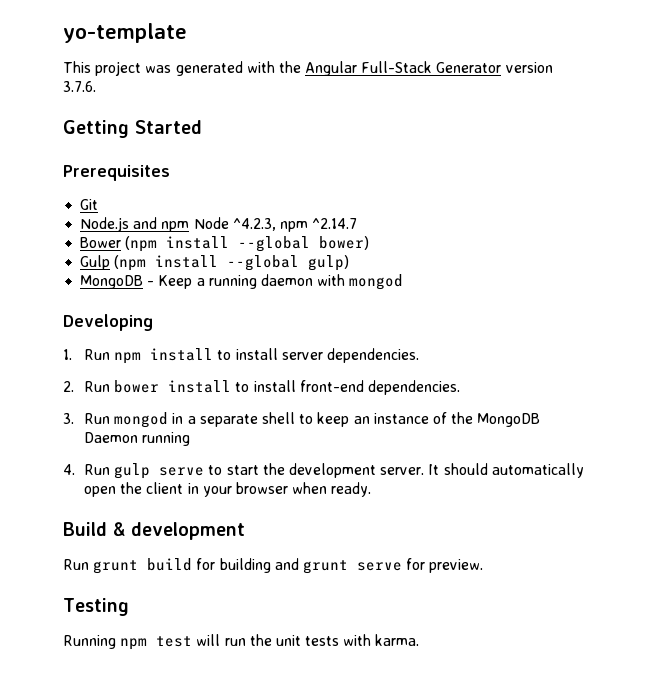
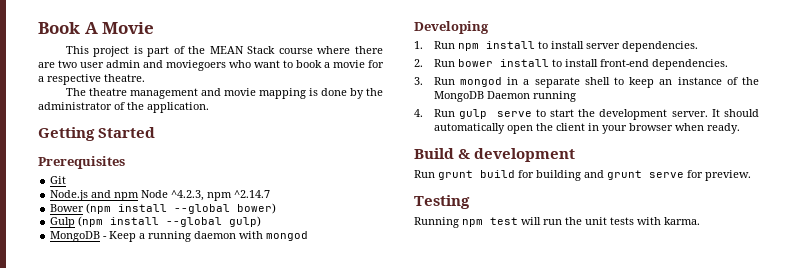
- yo-template
+ Book A Movie
- This project was generated with the Angular Full-Stack Generator version 3.7.6.
+ This project is part of the MEAN Stack course where there are two user admin and moviegoers who want to book a movie for a respective theatre.
+ The theatre management and movie mapping is done by the administrator of the application.

